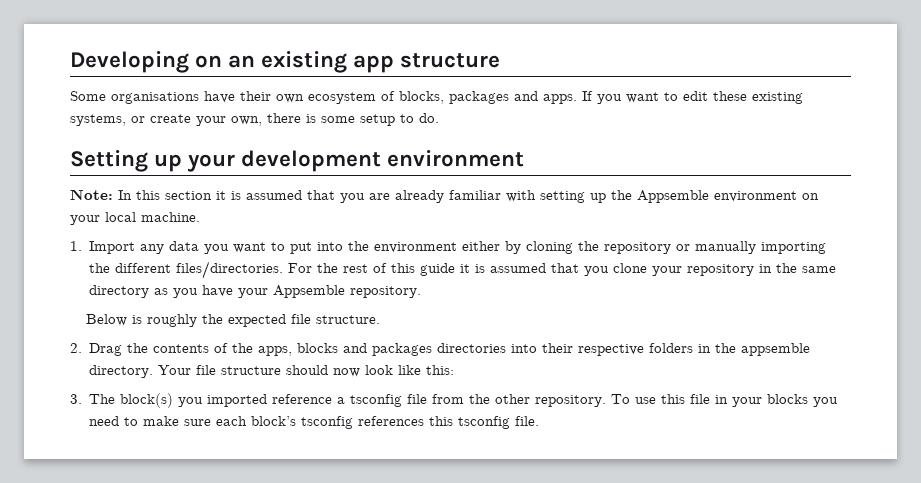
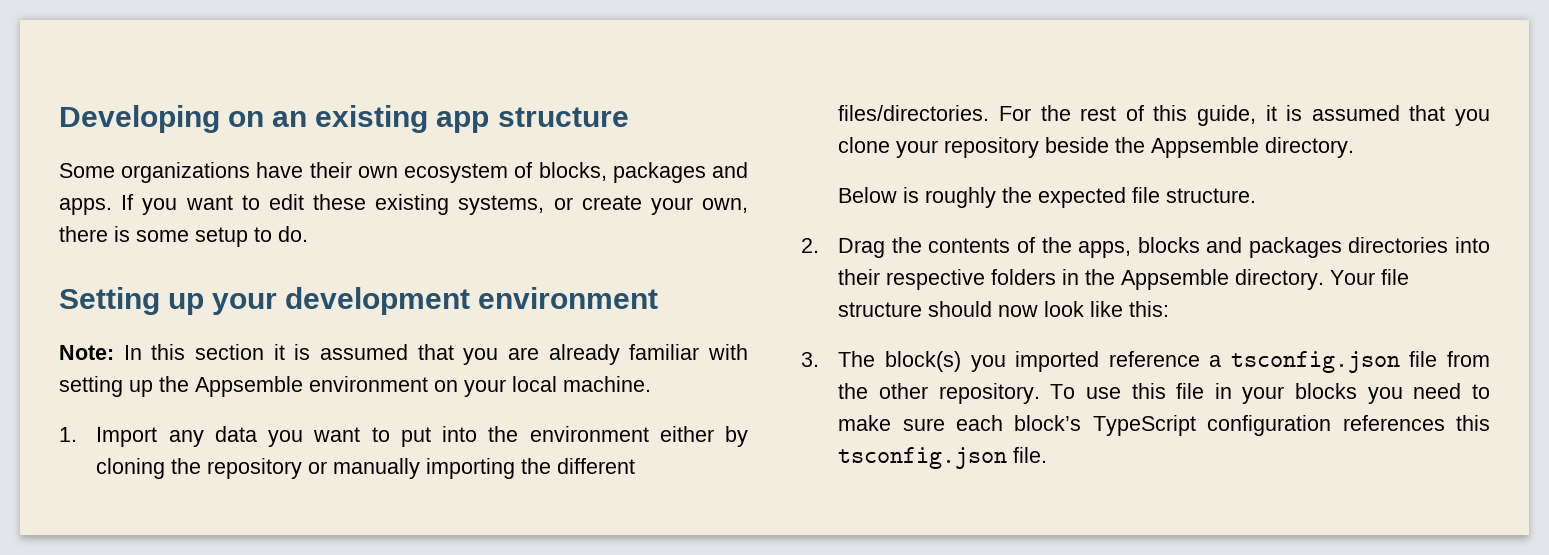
- Some organisations have their own ecosystem of blocks, packages and apps.
+ Some organizations have their own ecosystem of blocks, packages and apps.
- For the rest of this guide it is assumed that you clone your repository in the same directory as you have your Appsemble repository.
+ For the rest of this guide, it is assumed that you clone your repository beside the Appsemble directory.
- 2. Drag the contents of the apps, blocks and packages directories into their respective folders in the appsemble directory.
+ 2. Drag the contents of the apps, blocks and packages directories into their respective folders in the Appsemble directory.
- 3. The block(s) you imported reference a tsconfig file from the other repository.
+ 3. The block(s) you imported reference a tsconfig.json file from the other repository.
- To use this file in your blocks you need to make sure each block’s tsconfig references this tsconfig file.
+ To use this file in your blocks you need to make sure each block’s TypeScript configuration references this tsconfig.json file.

